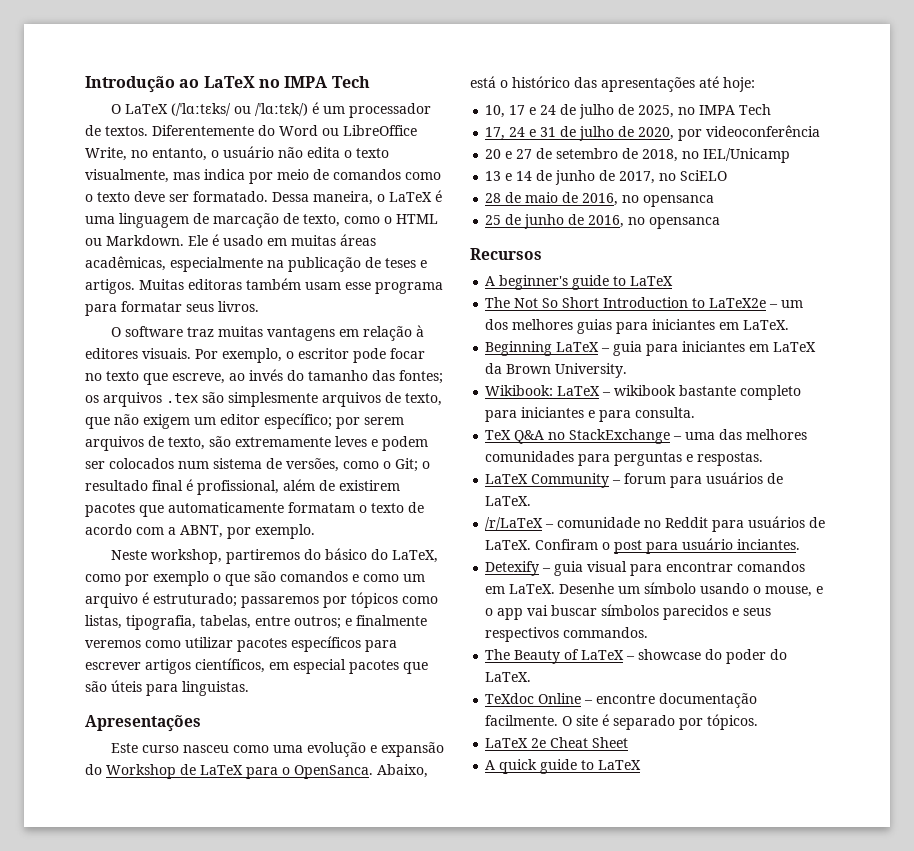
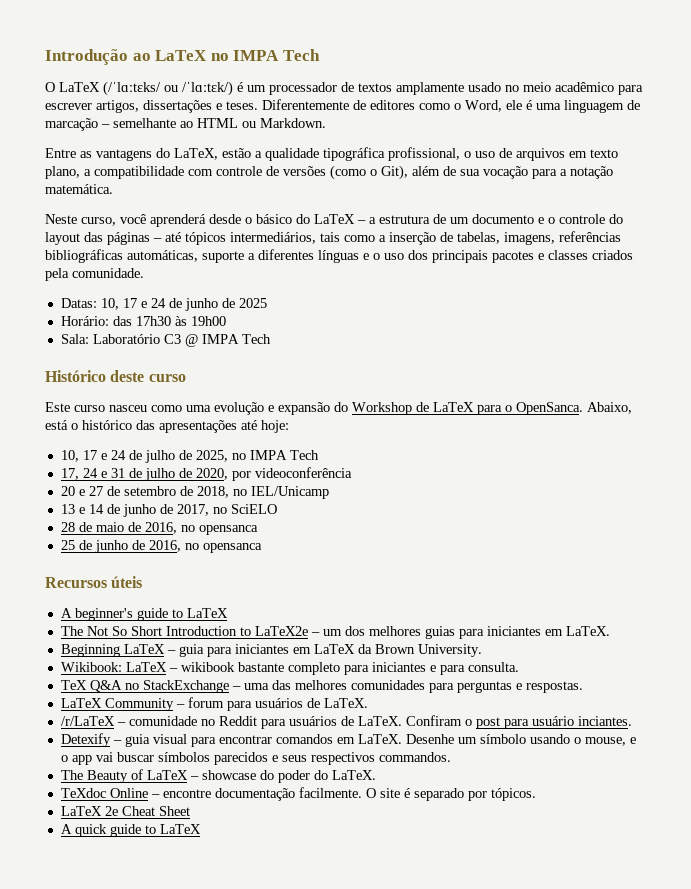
- O LaTeX (/ˈlɑːtɛks/ ou /ˈlɑːtɛk/) é um processador de textos. Diferentemente do Word ou LibreOffice Write, no entanto, o usuário não edita o texto visualmente, mas indica por meio de comandos como o texto deve ser formatado. Dessa maneira, o LaTeX é uma linguagem de marcação de texto, como o HTML ou Markdown. Ele é usado em muitas áreas acadêmicas, especialmente na publicação de teses e artigos. Muitas editoras também usam esse programa para formatar seus livros.
- O software traz muitas vantagens em relação à editores visuais. Por exemplo, o escritor pode focar no texto que escreve, ao invés do tamanho das fontes; os arquivos .tex são simplesmente arquivos de texto, que não exigem um editor específico; por serem arquivos de texto, são extremamente leves e podem ser colocados num sistema de versões, como o Git; o resultado final é profissional, além de existirem pacotes que automaticamente formatam o texto de acordo com a ABNT, por exemplo.
- Neste workshop, partiremos do básico do LaTeX, como por exemplo o que são comandos e como um arquivo é estruturado; passaremos por tópicos como listas, tipografia, tabelas, entre outros; e finalmente veremos como utilizar pacotes específicos para escrever artigos científicos, em especial pacotes que são úteis para linguistas.
- Apresentações
+ O LaTeX (/ˈlɑːtɛks/ ou /ˈlɑːtɛk/) é um processador de textos amplamente usado no meio acadêmico para escrever artigos, dissertações e teses. Diferentemente de editores como o Word, ele é uma linguagem de marcação – semelhante ao HTML ou Markdown.
+ Entre as vantagens do LaTeX, estão a qualidade tipográfica profissional, o uso de arquivos em texto plano, a compatibilidade com controle de versões (como o Git), além de sua vocação para a notação matemática.
+ Neste curso, você aprenderá desde o básico do LaTeX – a estrutura de um documento e o controle do layout das páginas – até tópicos intermediários, tais como a inserção de tabelas, imagens, referências bibliográficas automáticas, suporte a diferentes línguas e o uso dos principais pacotes e classes criados pela comunidade.
+ Datas: 10, 17 e 24 de junho de 2025
+ Horário: das 17h30 às 19h00
+ Sala: Laboratório C3 @ IMPA Tech
+ Histórico deste curso
- Recursos
+ Recursos úteis

